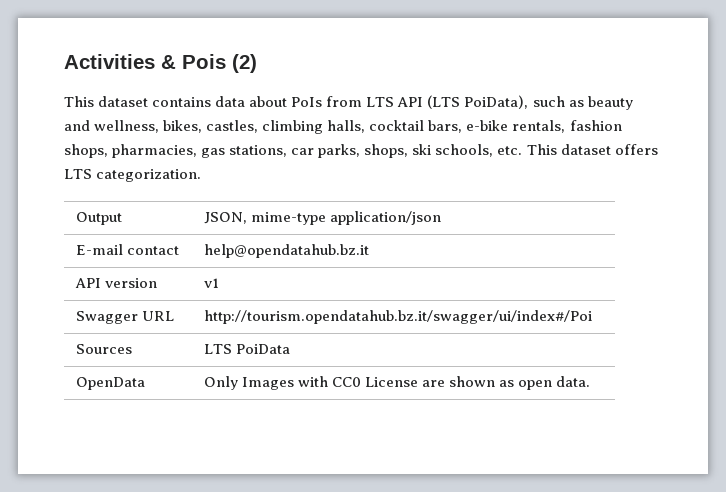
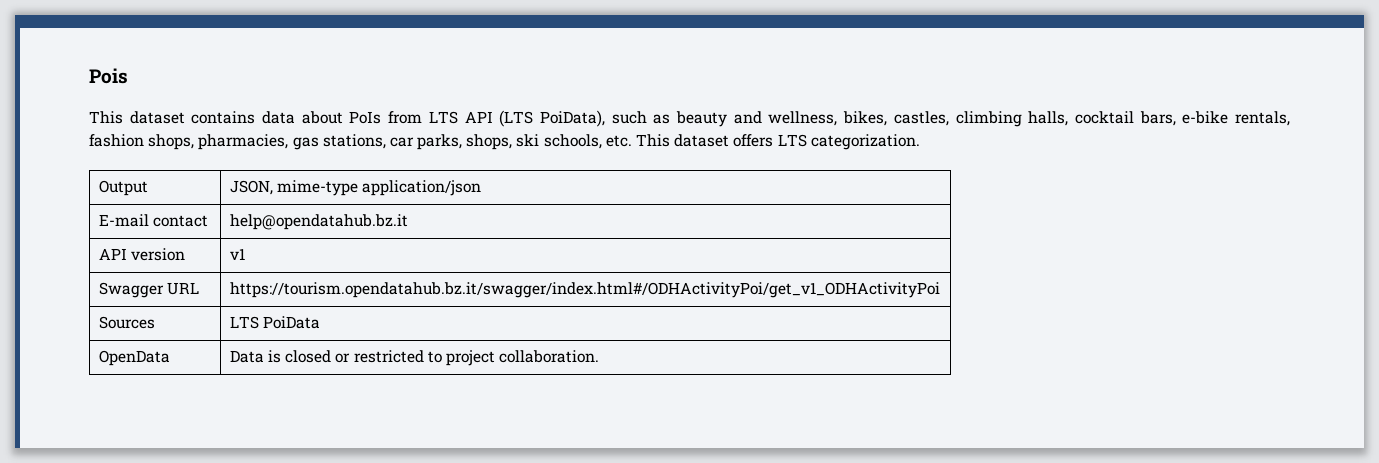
- Activities & Pois (2)
+ Pois
- Swagger URL | http://tourism.opendatahub.bz.it/swagger/ui/index#/Poi
+ Swagger URL | https://tourism.opendatahub.bz.it/swagger/index.html#/ODHActivityPoi/get_v1_ODHActivityPoi
- OpenData | Only Images with CC0 License are shown as open data.
+ OpenData | Data is closed or restricted to project collaboration.

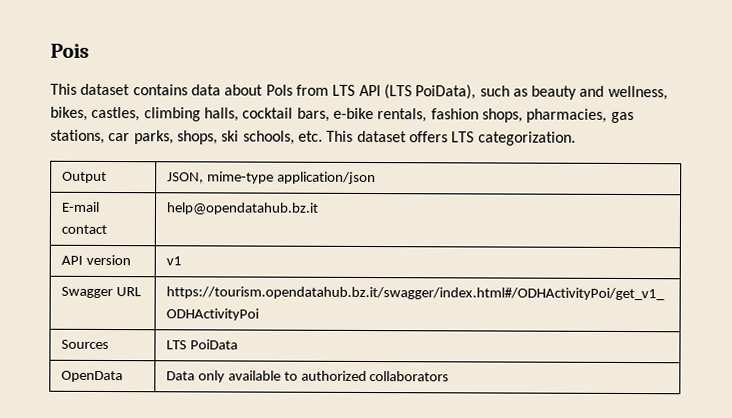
- OpenData | Data is closed or restricted to project collaboration.
+ OpenData | Data only available to authorized collaborators

